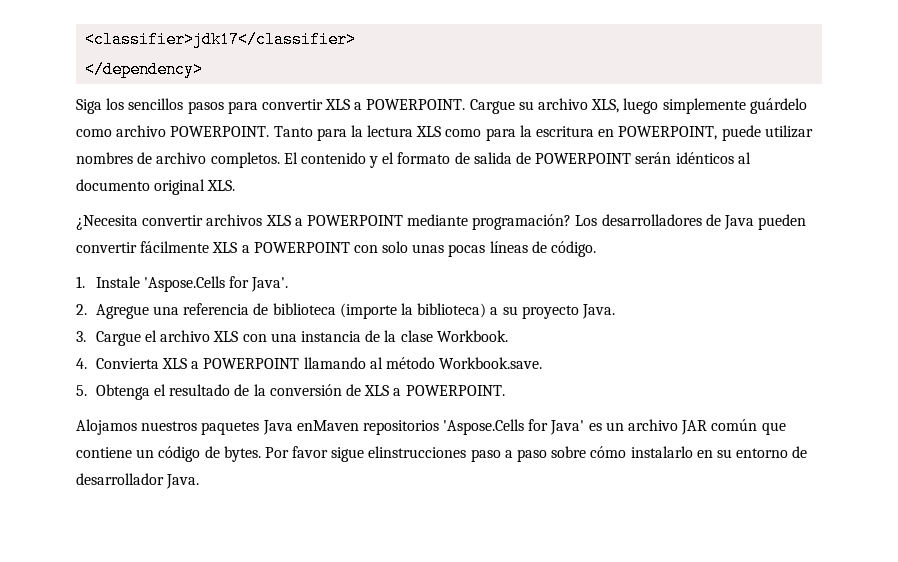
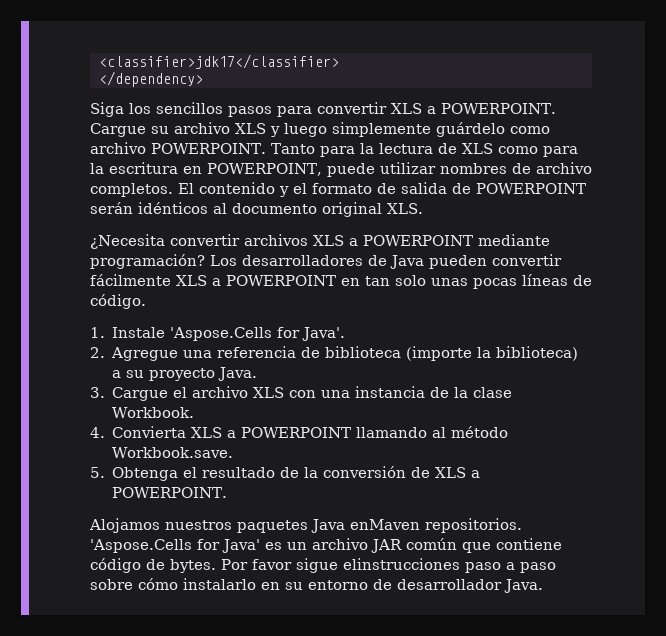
- Cargue su archivo XLS, luego simplemente guárdelo como archivo POWERPOINT.
+ Cargue su archivo XLS y luego simplemente guárdelo como archivo POWERPOINT.
- Tanto para la lectura XLS como para la escritura en POWERPOINT, puede utilizar nombres de archivo completos.
+ Tanto para la lectura de XLS como para la escritura en POWERPOINT, puede utilizar nombres de archivo completos.
- Los desarrolladores de Java pueden convertir fácilmente XLS a POWERPOINT con solo unas pocas líneas de código.
+ Los desarrolladores de Java pueden convertir fácilmente XLS a POWERPOINT en tan solo unas pocas líneas de código.
- Alojamos nuestros paquetes Java enMaven repositorios 'Aspose.Cells for Java' es un archivo JAR común que contiene un código de bytes.
+ Alojamos nuestros paquetes Java enMaven repositorios. 'Aspose.Cells for Java' es un archivo JAR común que contiene código de bytes.

